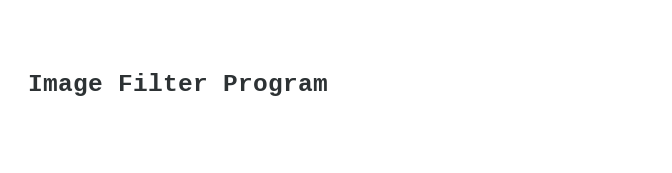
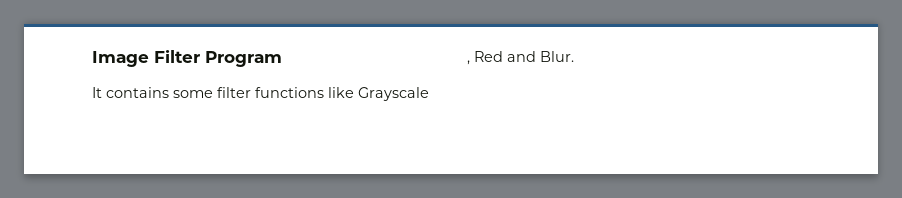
+ It contains some filter functions like Grayscale , Red and Blur.

